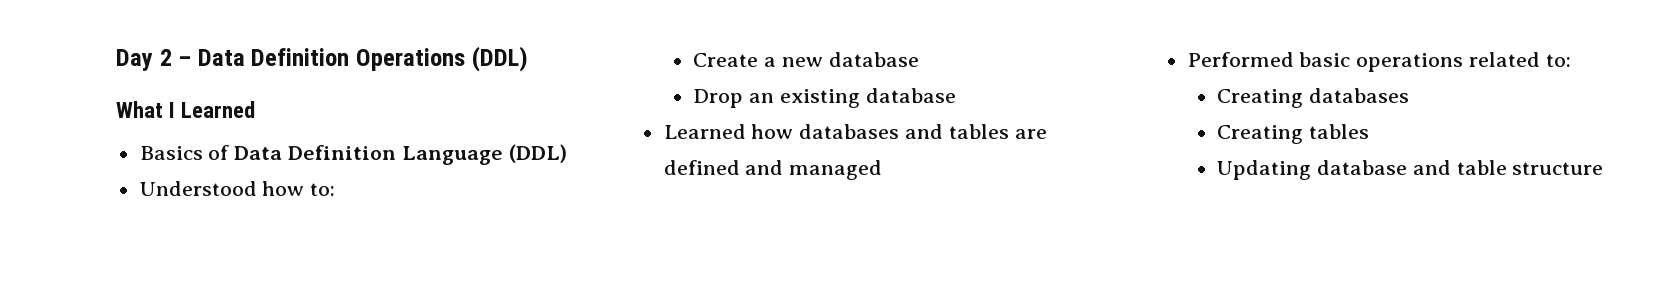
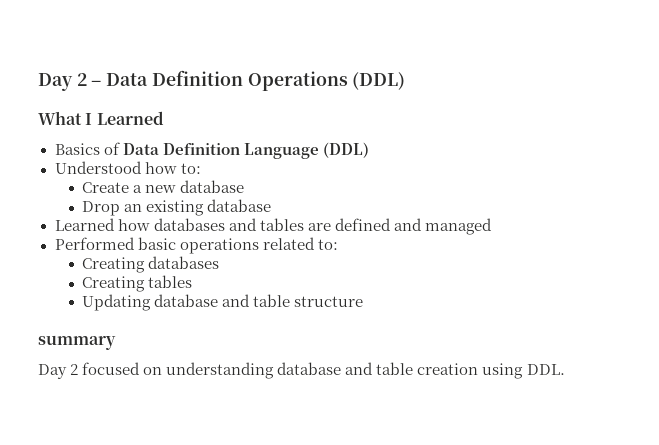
+ summary
+ Day 2 focused on understanding database and table creation using DDL.

